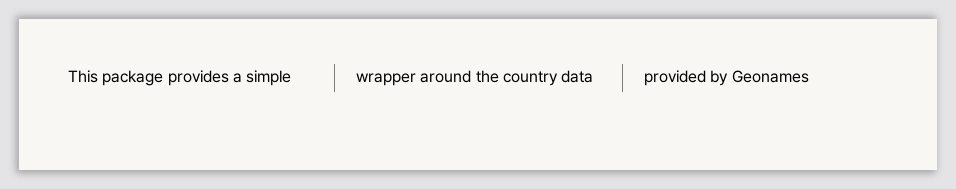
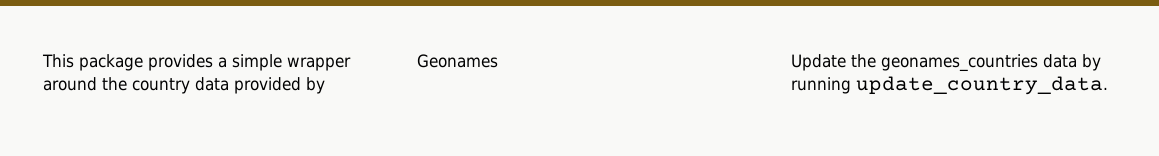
+ Update the geonames_countries data by running update_country_data.

